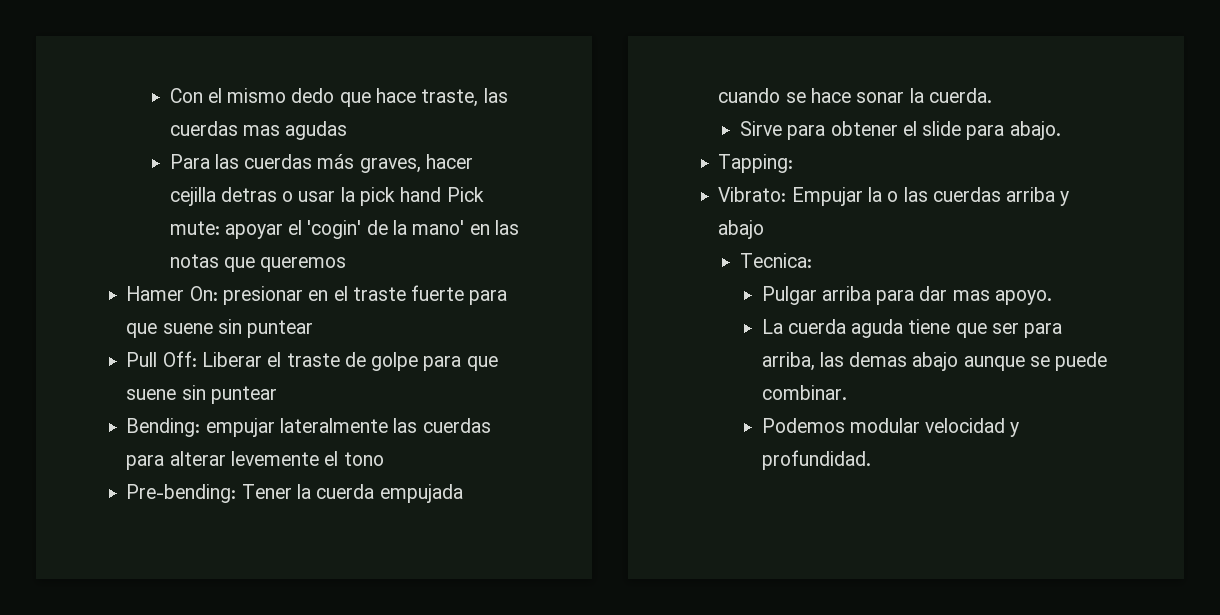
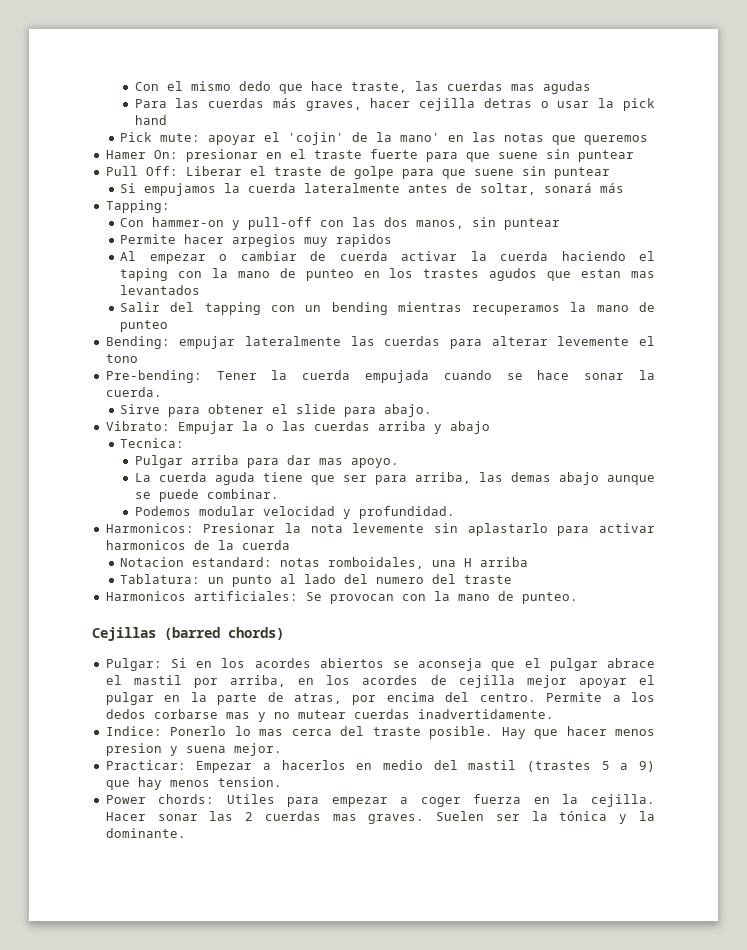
- Para las cuerdas más graves, hacer cejilla detras o usar la pick hand Pick mute: apoyar el 'cogin' de la mano' en las notas que queremos
+ Para las cuerdas más graves, hacer cejilla detras o usar la pick hand
+ Pick mute: apoyar el 'cojin' de la mano' en las notas que queremos
+ Si empujamos la cuerda lateralmente antes de soltar, sonará más
+ Tapping:
+ Con hammer-on y pull-off con las dos manos, sin puntear
+ Permite hacer arpegios muy rapidos
+ Al empezar o cambiar de cuerda activar la cuerda haciendo el taping con la mano de punteo en los trastes agudos que estan mas levantados
+ Salir del tapping con un bending mientras recuperamos la mano de punteo
- Tapping:
+ Harmonicos: Presionar la nota levemente sin aplastarlo para activar harmonicos de la cuerda
+ Notacion estandard: notas romboidales, una H arriba
+ Tablatura: un punto al lado del numero del traste
+ Harmonicos artificiales: Se provocan con la mano de punteo.
+ Cejillas (barred chords)
+ Pulgar: Si en los acordes abiertos se aconseja que el pulgar abrace el mastil por arriba, en los acordes de cejilla mejor apoyar el pulgar en la parte de atras, por encima del centro. Permite a los dedos corbarse mas y no mutear cuerdas inadvertidamente.
+ Indice: Ponerlo lo mas cerca del traste posible. Hay que hacer menos presion y suena mejor.
+ Practicar: Empezar a hacerlos en medio del mastil (trastes 5 a 9) que hay menos tension.
+ Power chords: Utiles para empezar a coger fuerza en la cejilla. Hacer sonar las 2 cuerdas mas graves. Suelen ser la tónica y la dominante.

